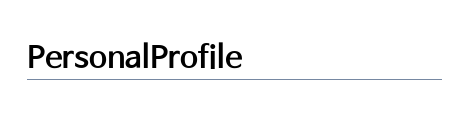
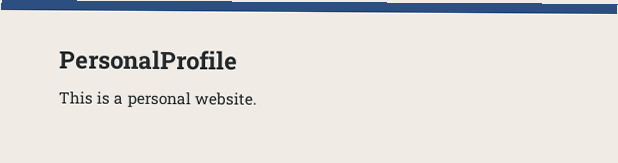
+ This is a personal website.

